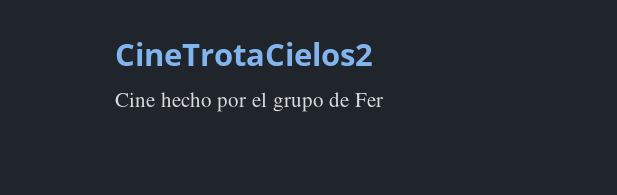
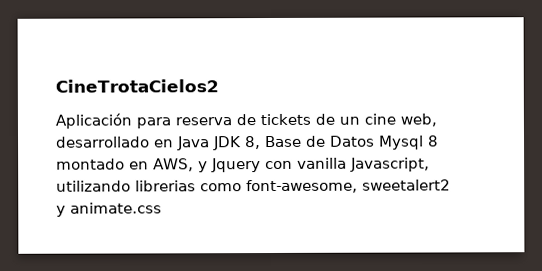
- Cine hecho por el grupo de Fer
+ Aplicación para reserva de tickets de un cine web, desarrollado en Java JDK 8, Base de Datos Mysql 8 montado en AWS, y Jquery con vanilla Javascript, utilizando librerias como font-awesome, sweetalert2 y animate.css

